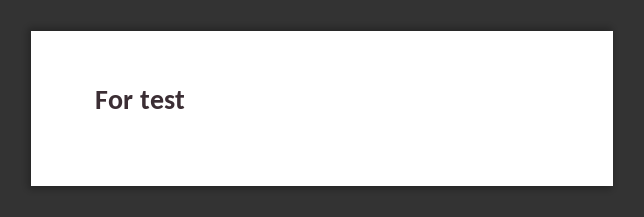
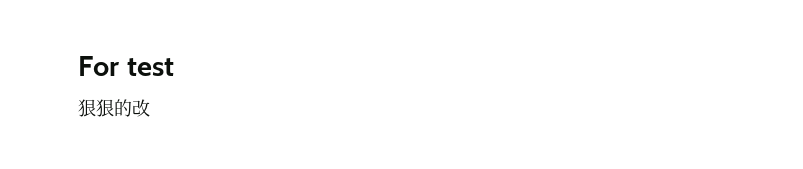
+ 狠狠的改

